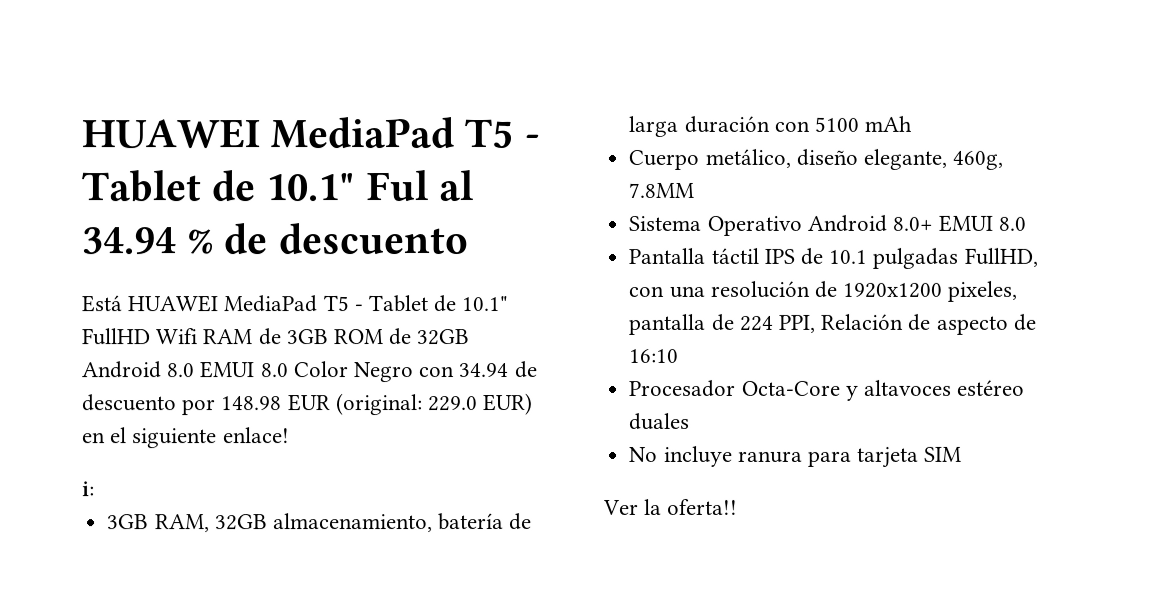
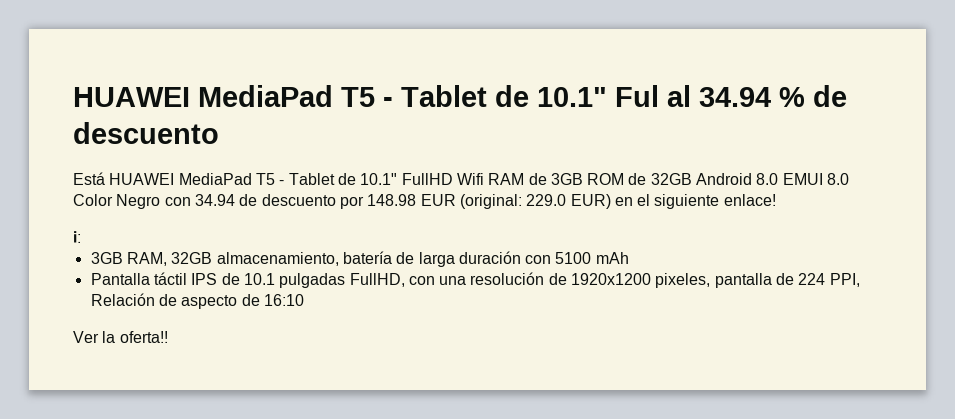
- Cuerpo metálico, diseño elegante, 460g, 7.8MM
- Sistema Operativo Android 8.0+ EMUI 8.0
- Procesador Octa-Core y altavoces estéreo duales
- No incluye ranura para tarjeta SIM

